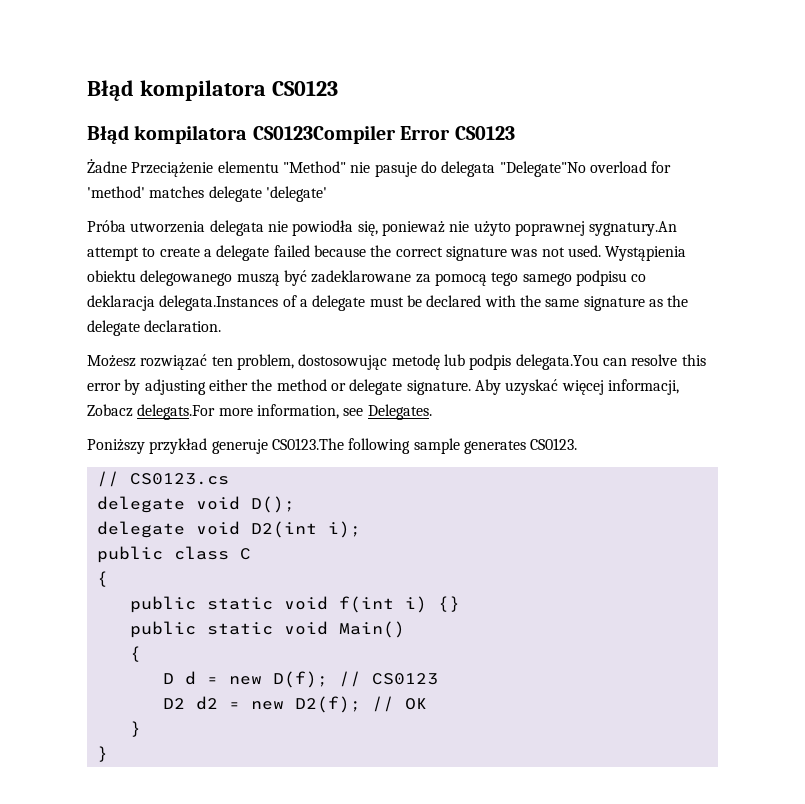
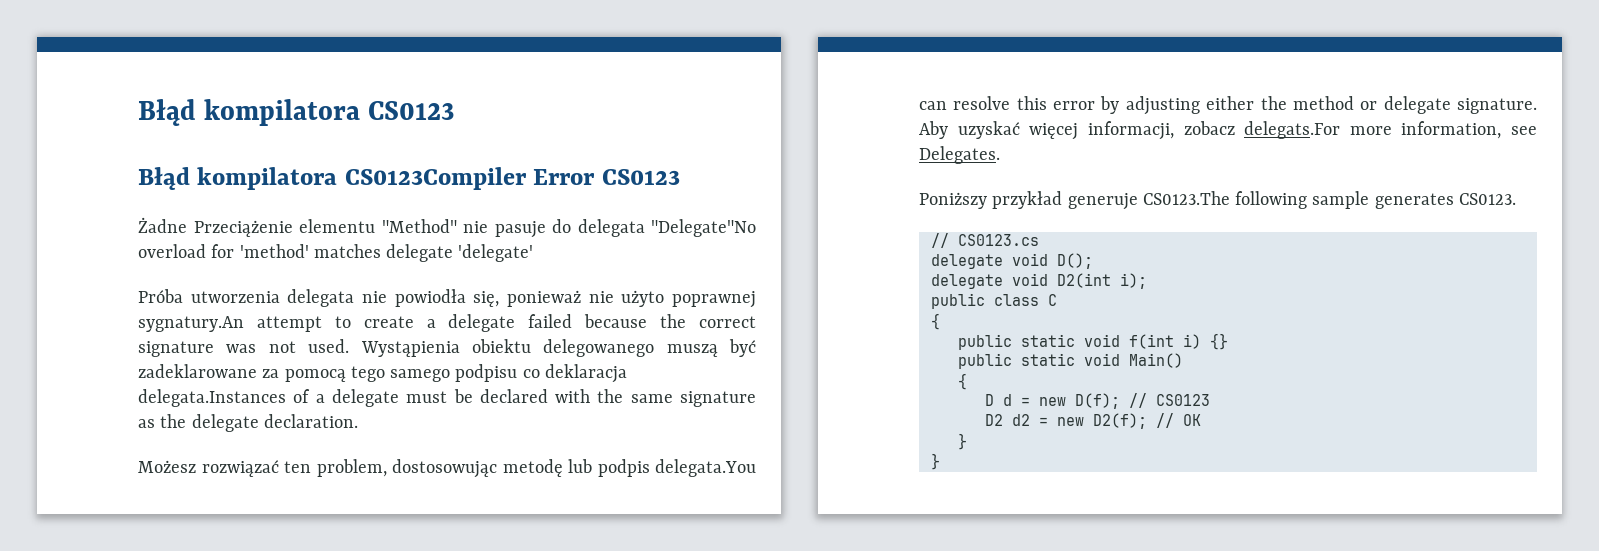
- Aby uzyskać więcej informacji, Zobacz delegats.For more information, see Delegates.
+ Aby uzyskać więcej informacji, zobacz delegats.For more information, see Delegates.

